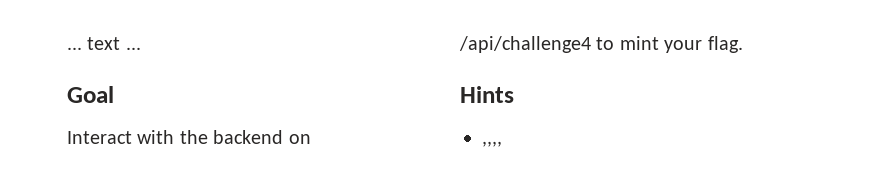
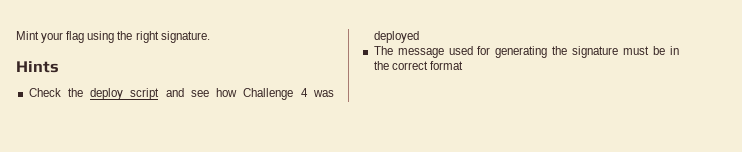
- ... text ...
- Goal
- Interact with the backend on /api/challenge4 to mint your flag.
+ Mint your flag using the right signature.
  Hints
- ,,,,
+ Check the deploy script and see how Challenge 4 was deployed
+ The message used for generating the signature must be in the correct format

